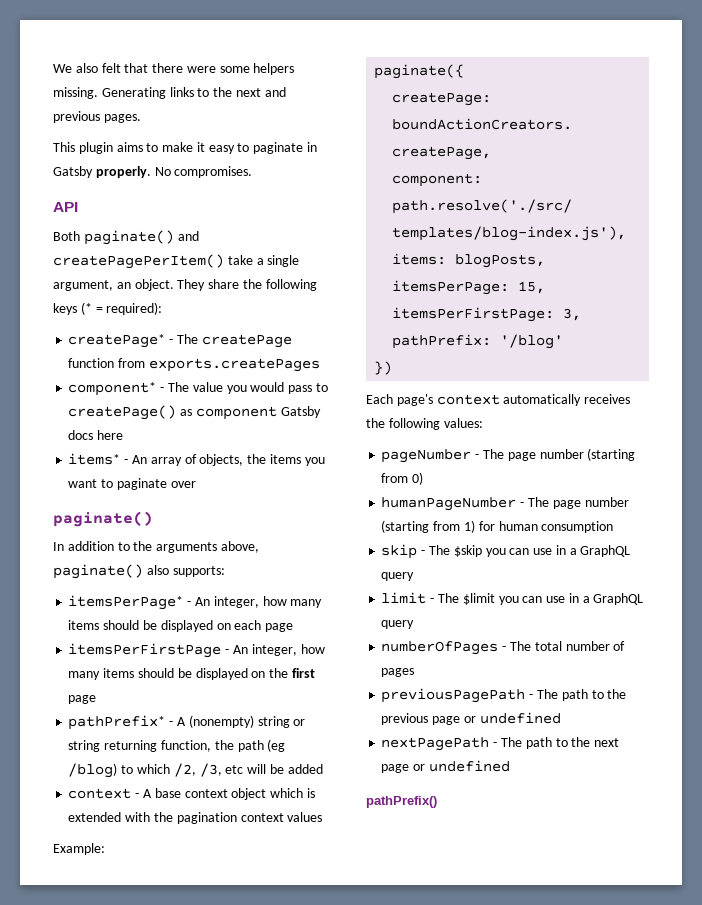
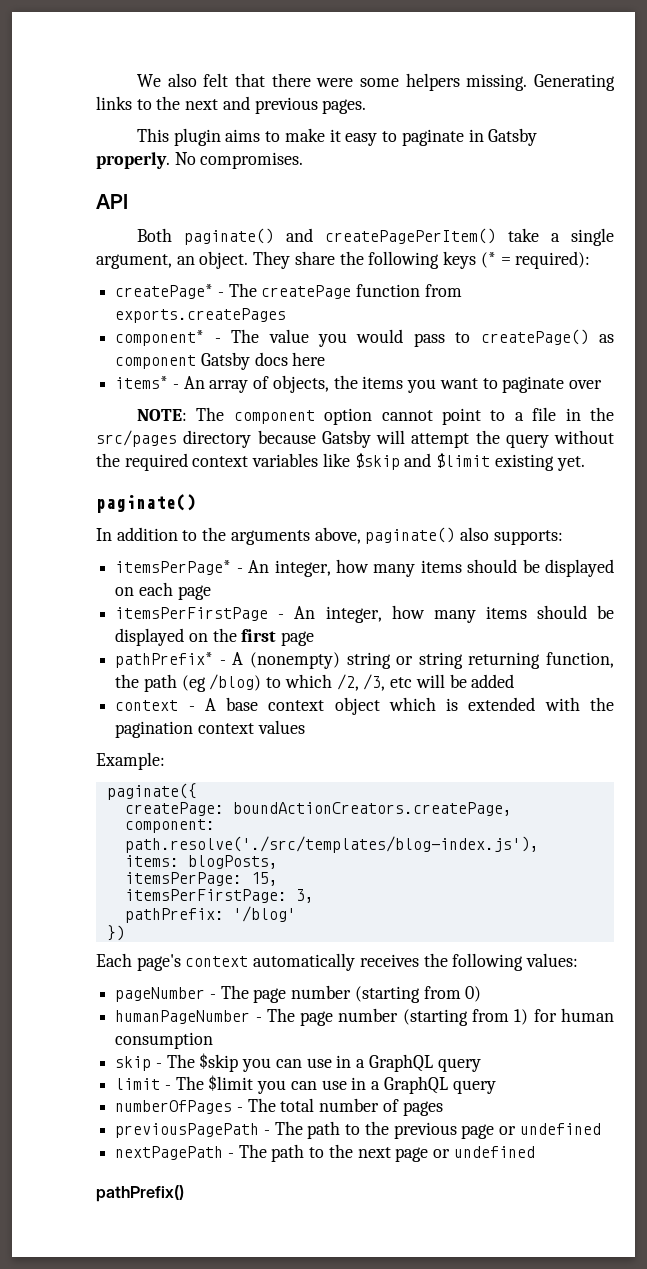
+ NOTE: The component option cannot point to a file in the src/pages directory because Gatsby will attempt the query without the required context variables like $skip and $limit existing yet.

